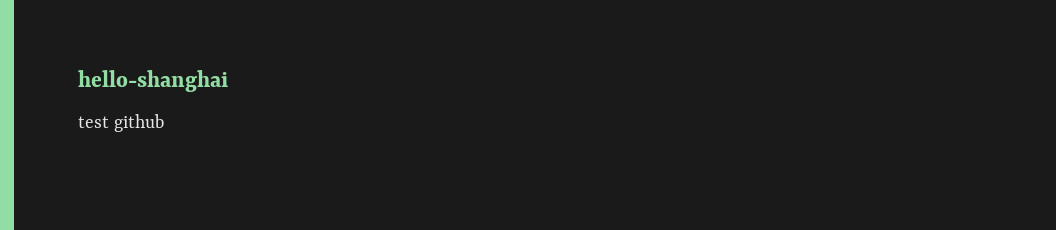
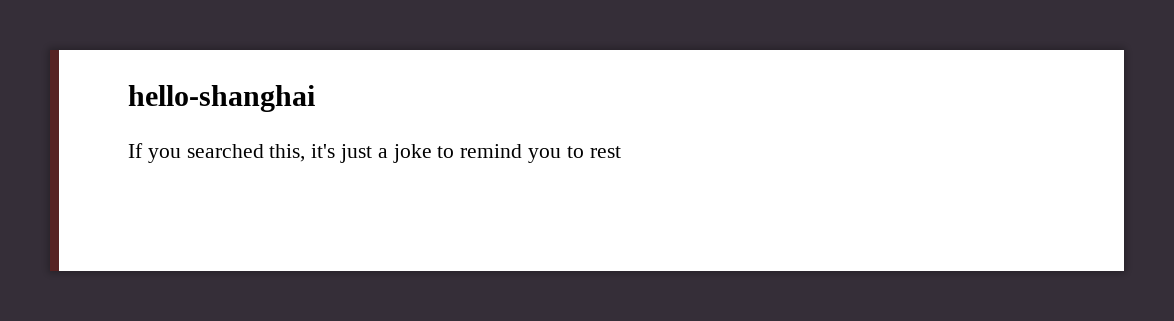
- test github
+ If you searched this, it's just a joke to remind you to rest

